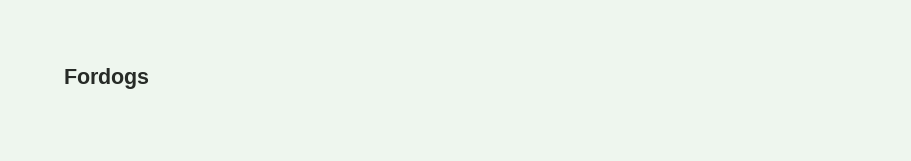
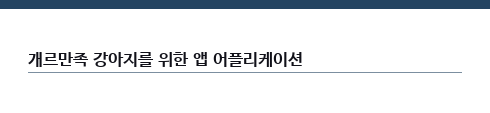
- Fordogs
+ 개르만족 강아지를 위한 앱 어플리케이션

